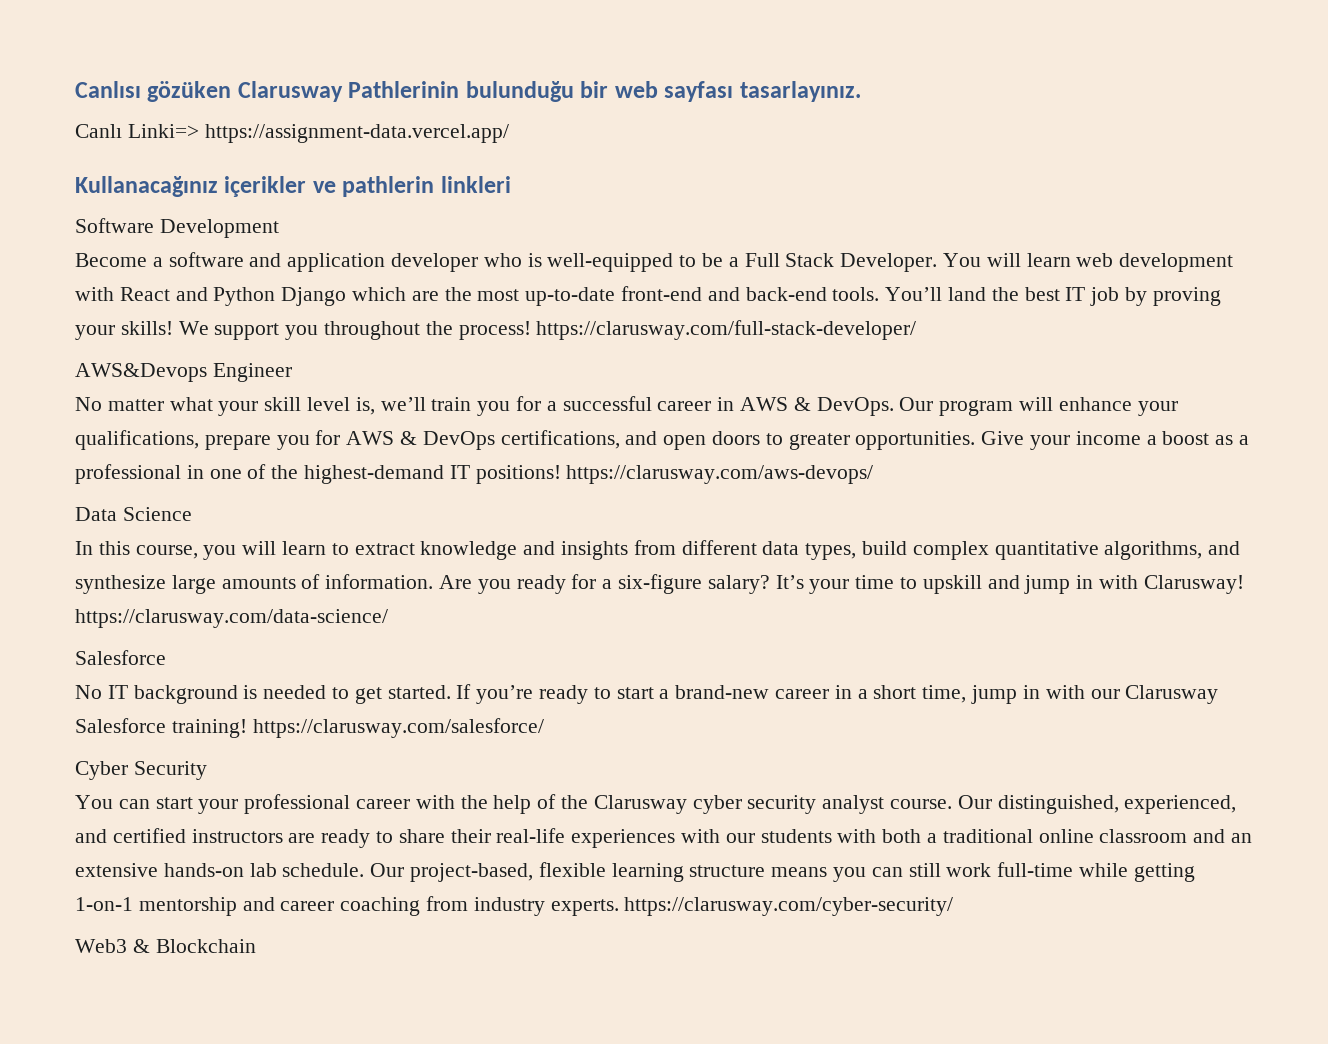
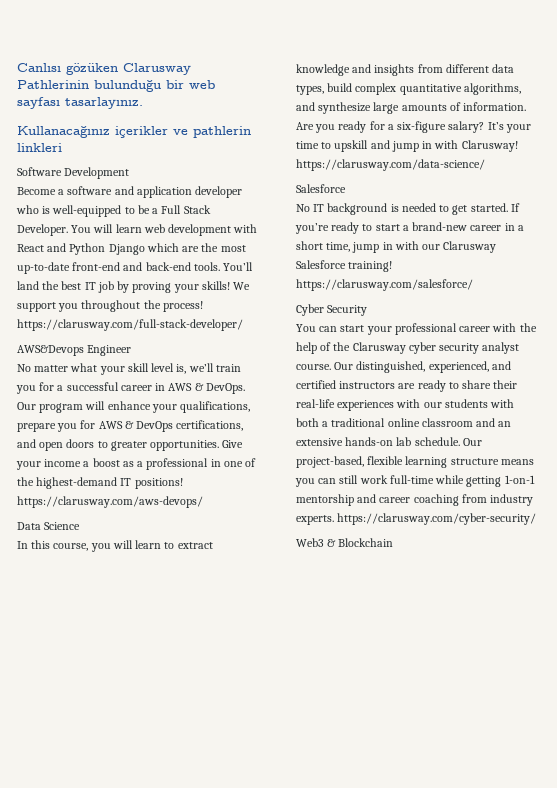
- Canlı Linki=> https://assignment-data.vercel.app/

